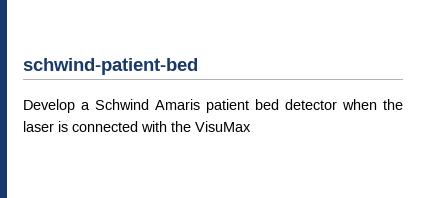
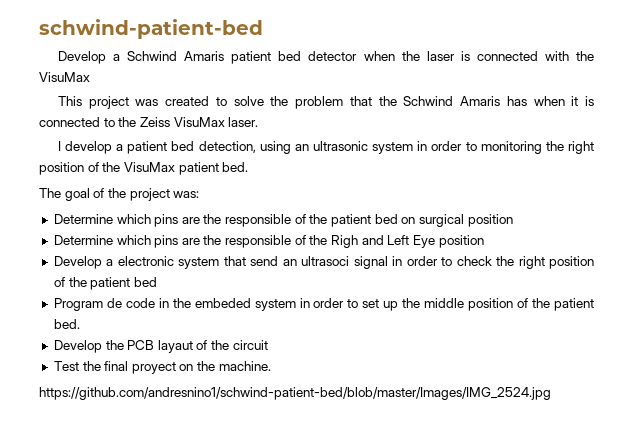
+ This project was created to solve the problem that the Schwind Amaris has when it is connected to the Zeiss VisuMax laser.
+ I develop a patient bed detection, using an ultrasonic system in order to monitoring the right position of the VisuMax patient bed.
+ The goal of the project was:
+ Determine which pins are the responsible of the patient bed on surgical position
+ Determine which pins are the responsible of the Righ and Left Eye position
+ Develop a electronic system that send an ultrasoci signal in order to check the right position of the patient bed
+ Program de code in the embeded system in order to set up the middle position of the patient bed.
+ Develop the PCB layaut of the circuit
+ Test the final proyect on the machine.
+ https://github.com/andresnino1/schwind-patient-bed/blob/master/Images/IMG_2524.jpg

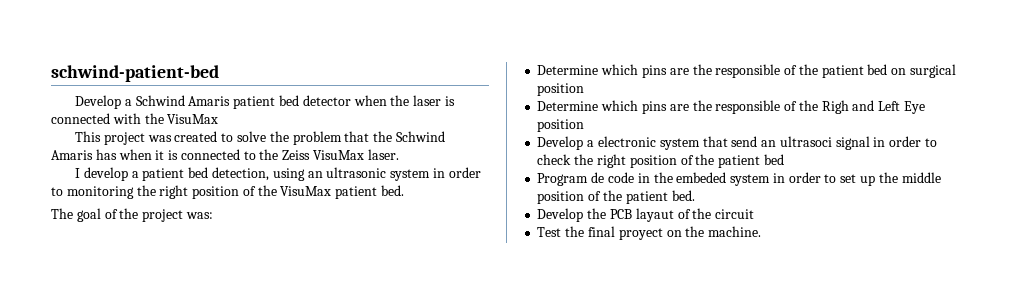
- https://github.com/andresnino1/schwind-patient-bed/blob/master/Images/IMG_2524.jpg

